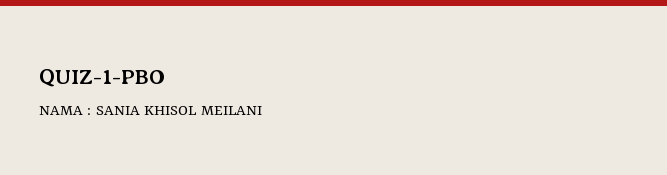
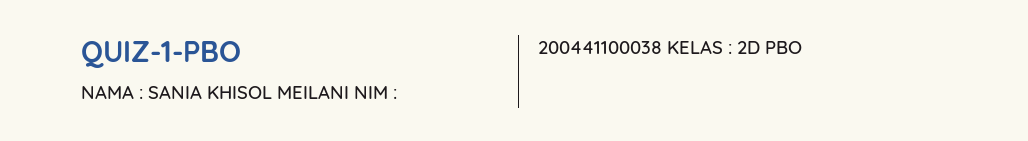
- NAMA : SANIA KHISOL MEILANI
+ NAMA : SANIA KHISOL MEILANI NIM : 200441100038 KELAS : 2D PBO

